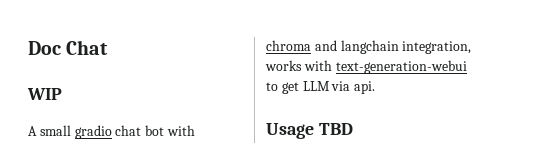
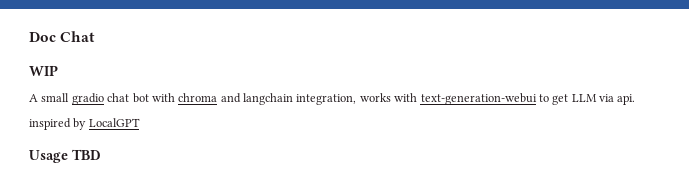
+ inspired by LocalGPT

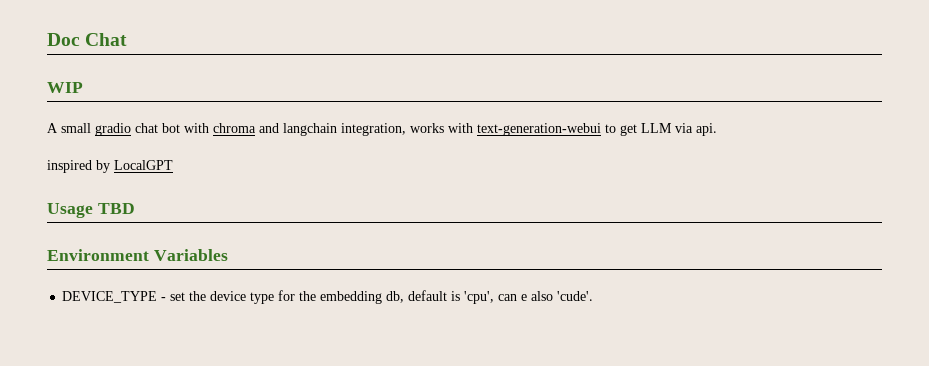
+ Environment Variables
+ DEVICE_TYPE - set the device type for the embedding db, default is 'cpu', can e also 'cude'.

